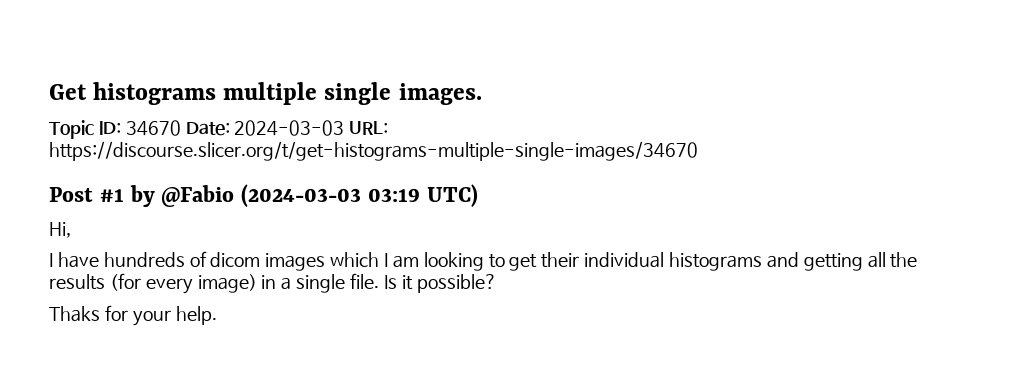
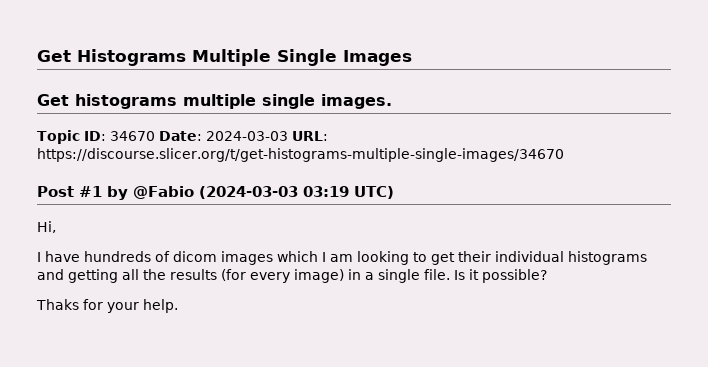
+ Get Histograms Multiple Single Images

